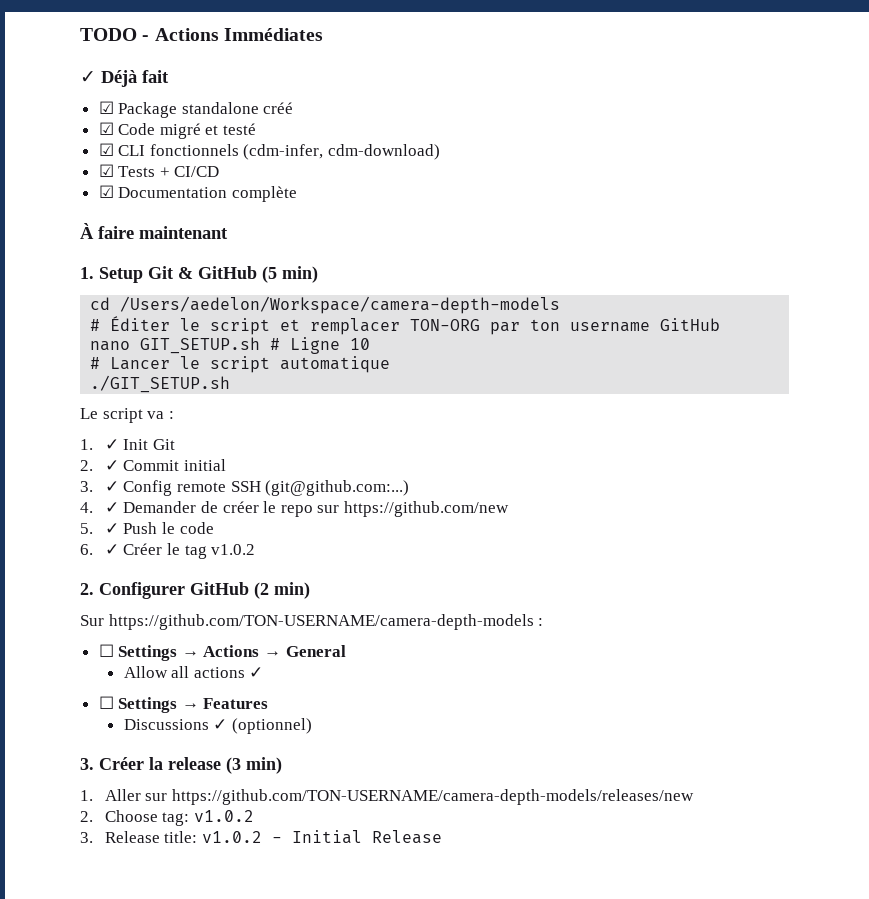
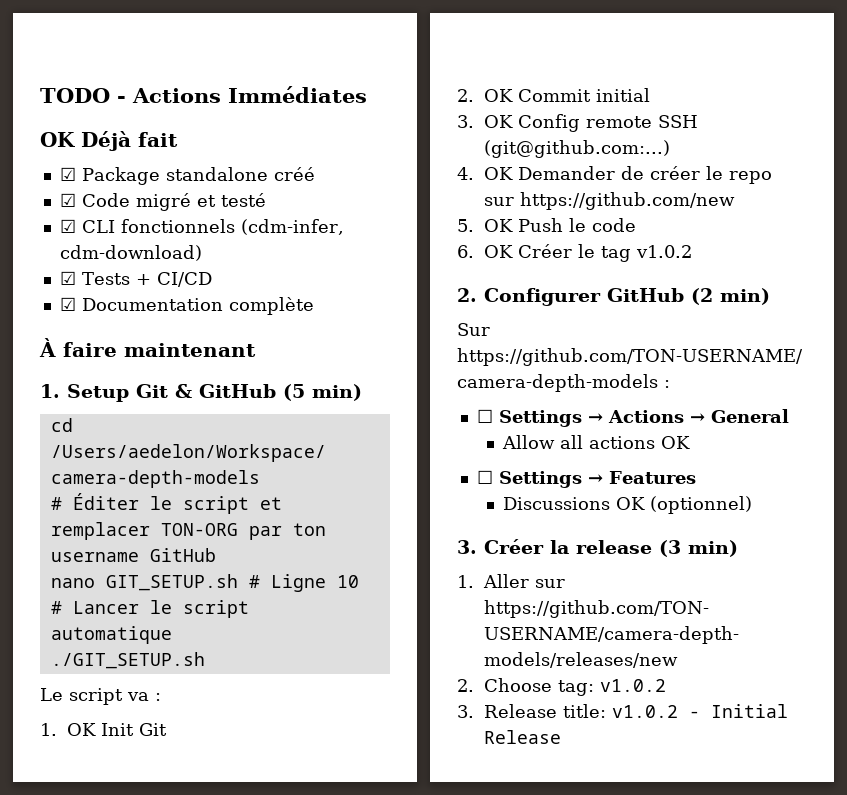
- ✓ Déjà fait
+ OK Déjà fait
- 1. ✓ Init Git
+ 1. OK Init Git
- 2. ✓ Commit initial
+ 2. OK Commit initial
- 3. ✓ Config remote SSH (git@github.com:...)
+ 3. OK Config remote SSH (git@github.com:...)
- 4. ✓ Demander de créer le repo sur https://github.com/new
+ 4. OK Demander de créer le repo sur https://github.com/new
- 5. ✓ Push le code
+ 5. OK Push le code
- 6. ✓ Créer le tag v1.0.2
+ 6. OK Créer le tag v1.0.2
- Allow all actions ✓
+ Allow all actions OK
- Discussions ✓ (optionnel)
+ Discussions OK (optionnel)

